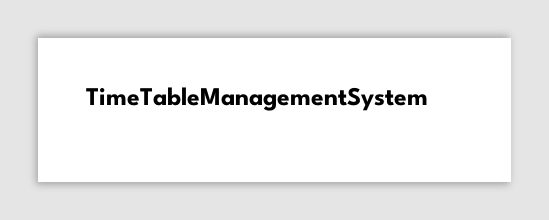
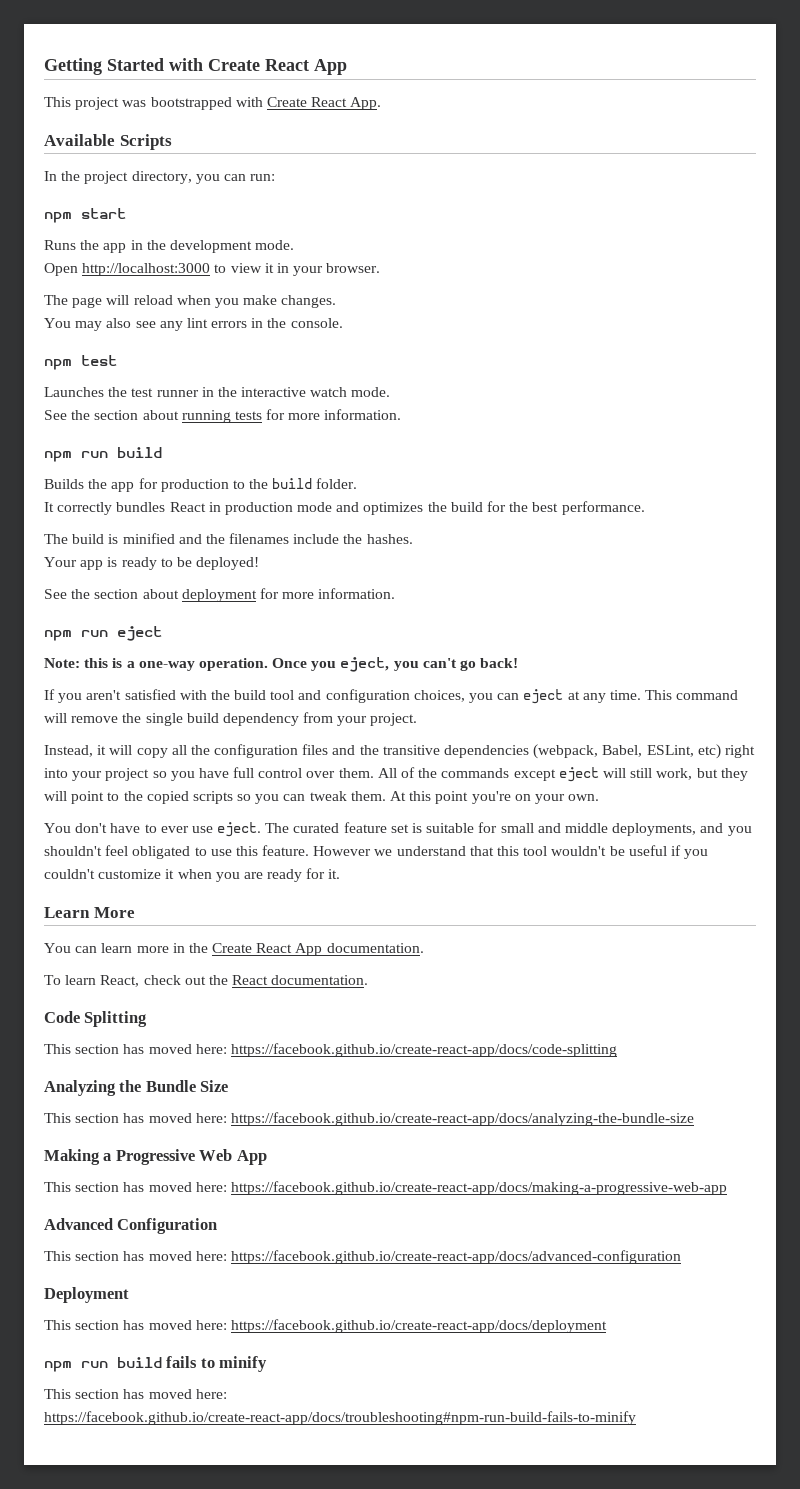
- TimeTableManagementSystem
+ Getting Started with Create React App
+ This project was bootstrapped with Create React App.
+ Available Scripts
+ In the project directory, you can run:
+ npm start
+ Runs the app in the development mode.
+ Open http://localhost:3000 to view it in your browser.
+ The page will reload when you make changes.
+ You may also see any lint errors in the console.
+ npm test
+ Launches the test runner in the interactive watch mode.
+ See the section about running tests for more information.
+ npm run build
+ Builds the app for production to the build folder.
+ It correctly bundles React in production mode and optimizes the build for the best performance.
+ The build is minified and the filenames include the hashes.
+ Your app is ready to be deployed!
+ See the section about deployment for more information.
+ npm run eject
+ Note: this is a one-way operation. Once you eject, you can't go back!
+ If you aren't satisfied with the build tool and configuration choices, you can eject at any time. This command will remove the single build dependency from your project.
+ Instead, it will copy all the configuration files and the transitive dependencies (webpack, Babel, ESLint, etc) right into your project so you have full control over them. All of the commands except eject will still work, but they will point to the copied scripts so you can tweak them. At this point you're on your own.
+ You don't have to ever use eject. The curated feature set is suitable for small and middle deployments, and you shouldn't feel obligated to use this feature. However we understand that this tool wouldn't be useful if you couldn't customize it when you are ready for it.
+ Learn More
+ You can learn more in the Create React App documentation.
+ To learn React, check out the React documentation.
+ Code Splitting
+ This section has moved here: https://facebook.github.io/create-react-app/docs/code-splitting
+ Analyzing the Bundle Size
+ This section has moved here: https://facebook.github.io/create-react-app/docs/analyzing-the-bundle-size
+ Making a Progressive Web App
+ This section has moved here: https://facebook.github.io/create-react-app/docs/making-a-progressive-web-app
+ Advanced Configuration
+ This section has moved here: https://facebook.github.io/create-react-app/docs/advanced-configuration
+ Deployment
+ This section has moved here: https://facebook.github.io/create-react-app/docs/deployment
+ npm run build fails to minify
+ This section has moved here: https://facebook.github.io/create-react-app/docs/troubleshooting#npm-run-build-fails-to-minify

